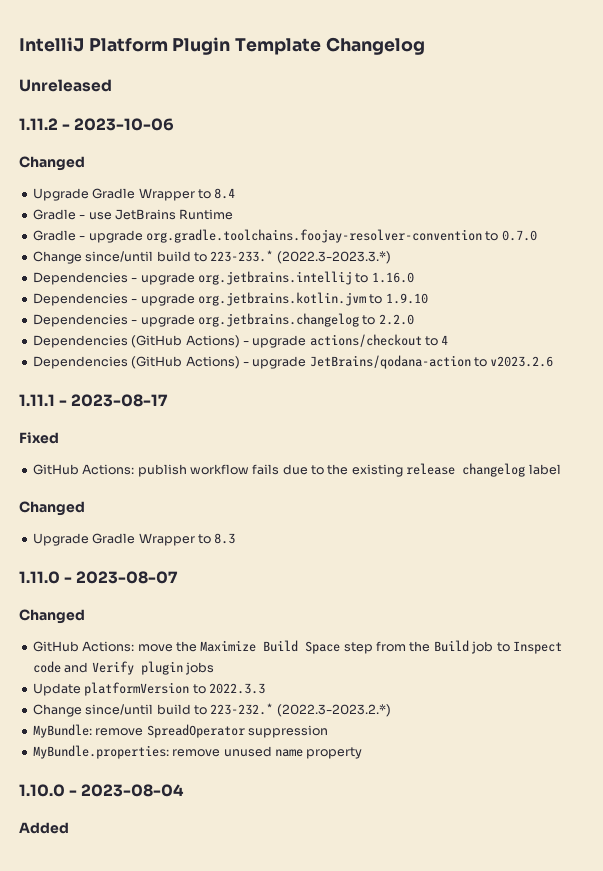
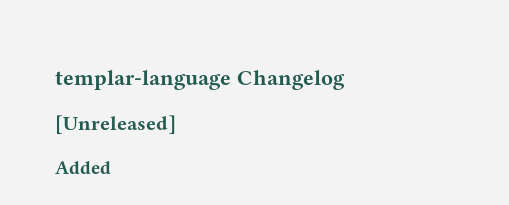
- IntelliJ Platform Plugin Template Changelog
- Unreleased
- 1.11.2 - 2023-10-06
- Changed
- Upgrade Gradle Wrapper to 8.4
- Gradle - use JetBrains Runtime
- Gradle - upgrade org.gradle.toolchains.foojay-resolver-convention to 0.7.0
- Change since/until build to 223-233.* (2022.3-2023.3.*)
- Dependencies - upgrade org.jetbrains.intellij to 1.16.0
- Dependencies - upgrade org.jetbrains.kotlin.jvm to 1.9.10
- Dependencies - upgrade org.jetbrains.changelog to 2.2.0
- Dependencies (GitHub Actions) - upgrade actions/checkout to 4
- Dependencies (GitHub Actions) - upgrade JetBrains/qodana-action to v2023.2.6
- 1.11.1 - 2023-08-17
- Fixed
- GitHub Actions: publish workflow fails due to the existing release changelog label
- Changed
- Upgrade Gradle Wrapper to 8.3
- 1.11.0 - 2023-08-07
- Changed
- GitHub Actions: move the Maximize Build Space step from the Build job to Inspect code and Verify plugin jobs
- Update platformVersion to 2022.3.3
- Change since/until build to 223-232.* (2022.3-2023.2.*)
- MyBundle: remove SpreadOperator suppression
- MyBundle.properties: remove unused name property
- 1.10.0 - 2023-08-04
+ templar-language Changelog
+ [Unreleased]

